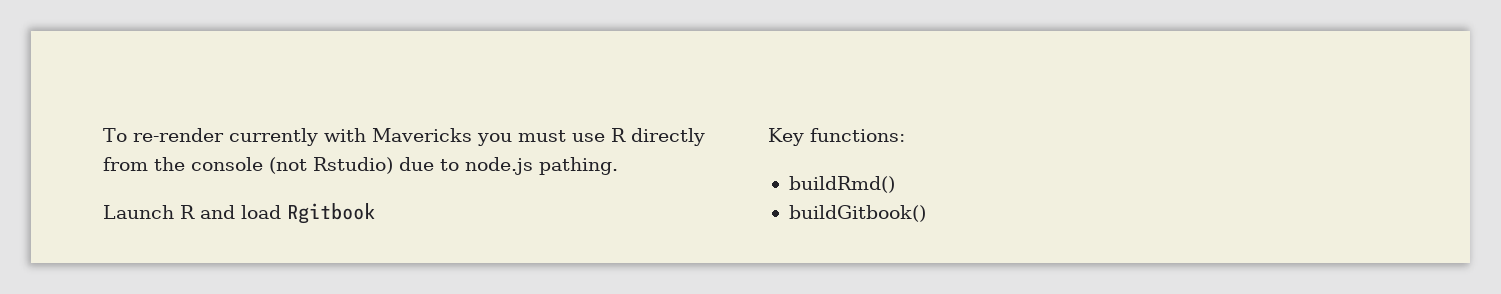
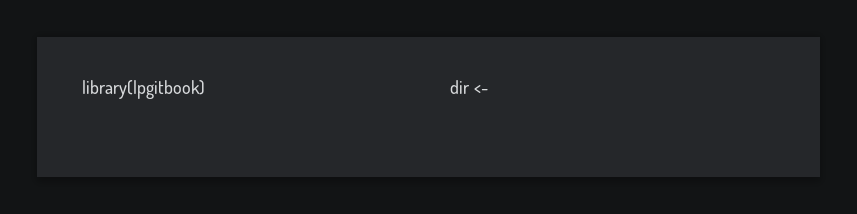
- To re-render currently with Mavericks you must use R directly from the console (not Rstudio) due to node.js pathing.
- Launch R and load Rgitbook
- Key functions:
- buildRmd()
- buildGitbook()
+ library(lpgitbook)
+ dir <-

